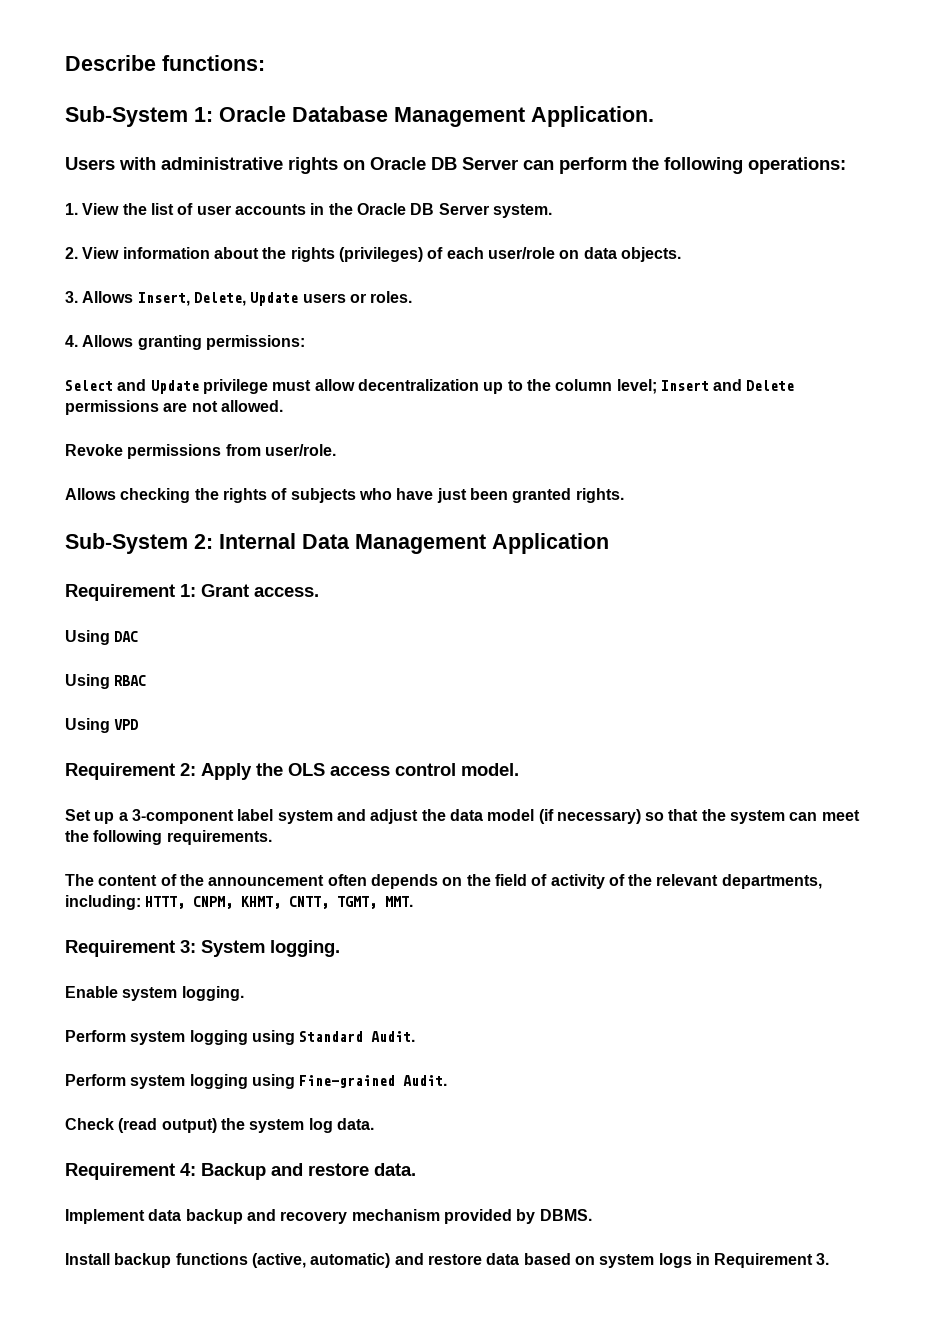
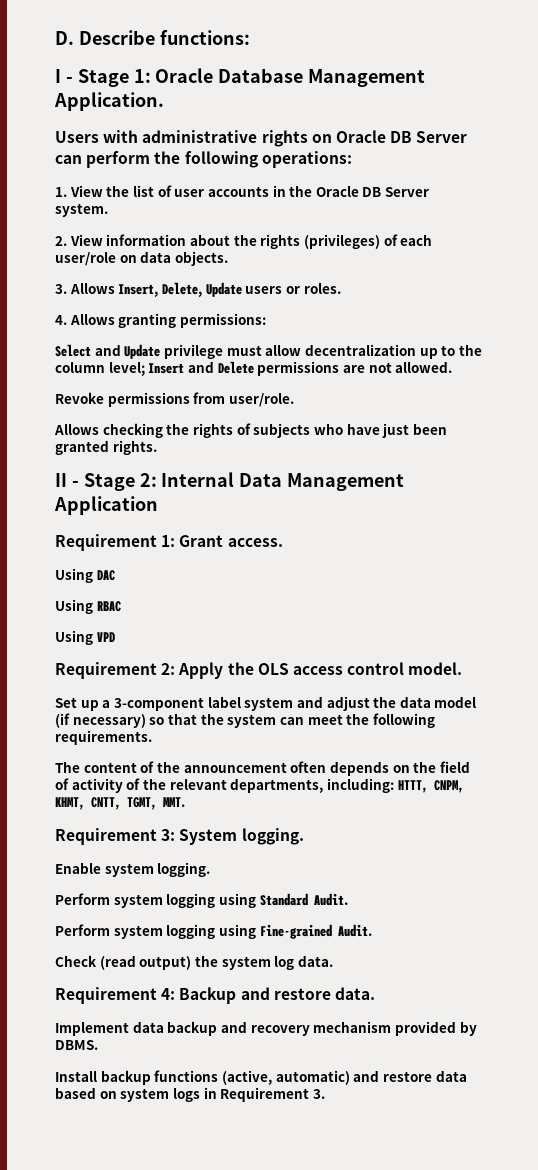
- Describe functions:
+ D. Describe functions:
- Sub-System 1: Oracle Database Management Application.
+ I - Stage 1: Oracle Database Management Application.
- Sub-System 2: Internal Data Management Application
+ II - Stage 2: Internal Data Management Application

